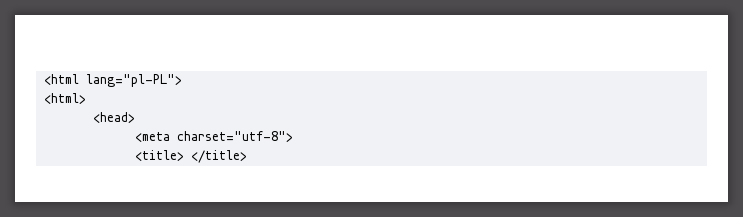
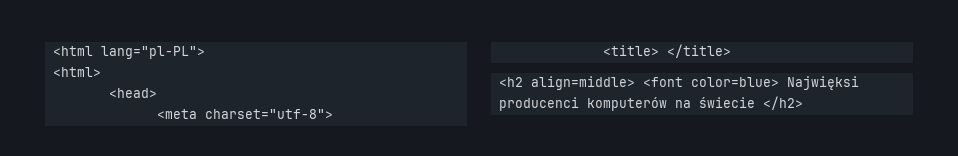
+ <h2 align=middle> <font color=blue> Najwięksi producenci komputerów na świecie </h2>

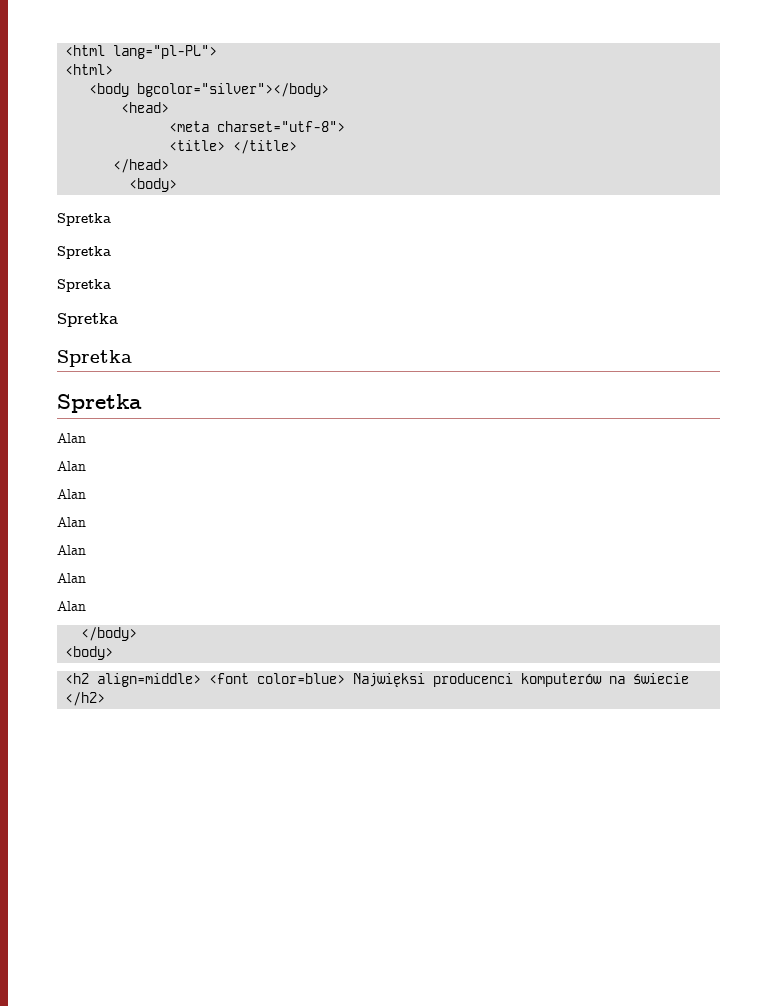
+ <body bgcolor="silver"></body>
+ </head>
+ <body>
+ Spretka
+ Spretka
+ Spretka
+ Spretka
+ Spretka
+ Spretka
+ Alan
+ Alan
+ Alan
+ Alan
+ Alan
+ Alan
+ Alan
+ </body>
+ <body>

